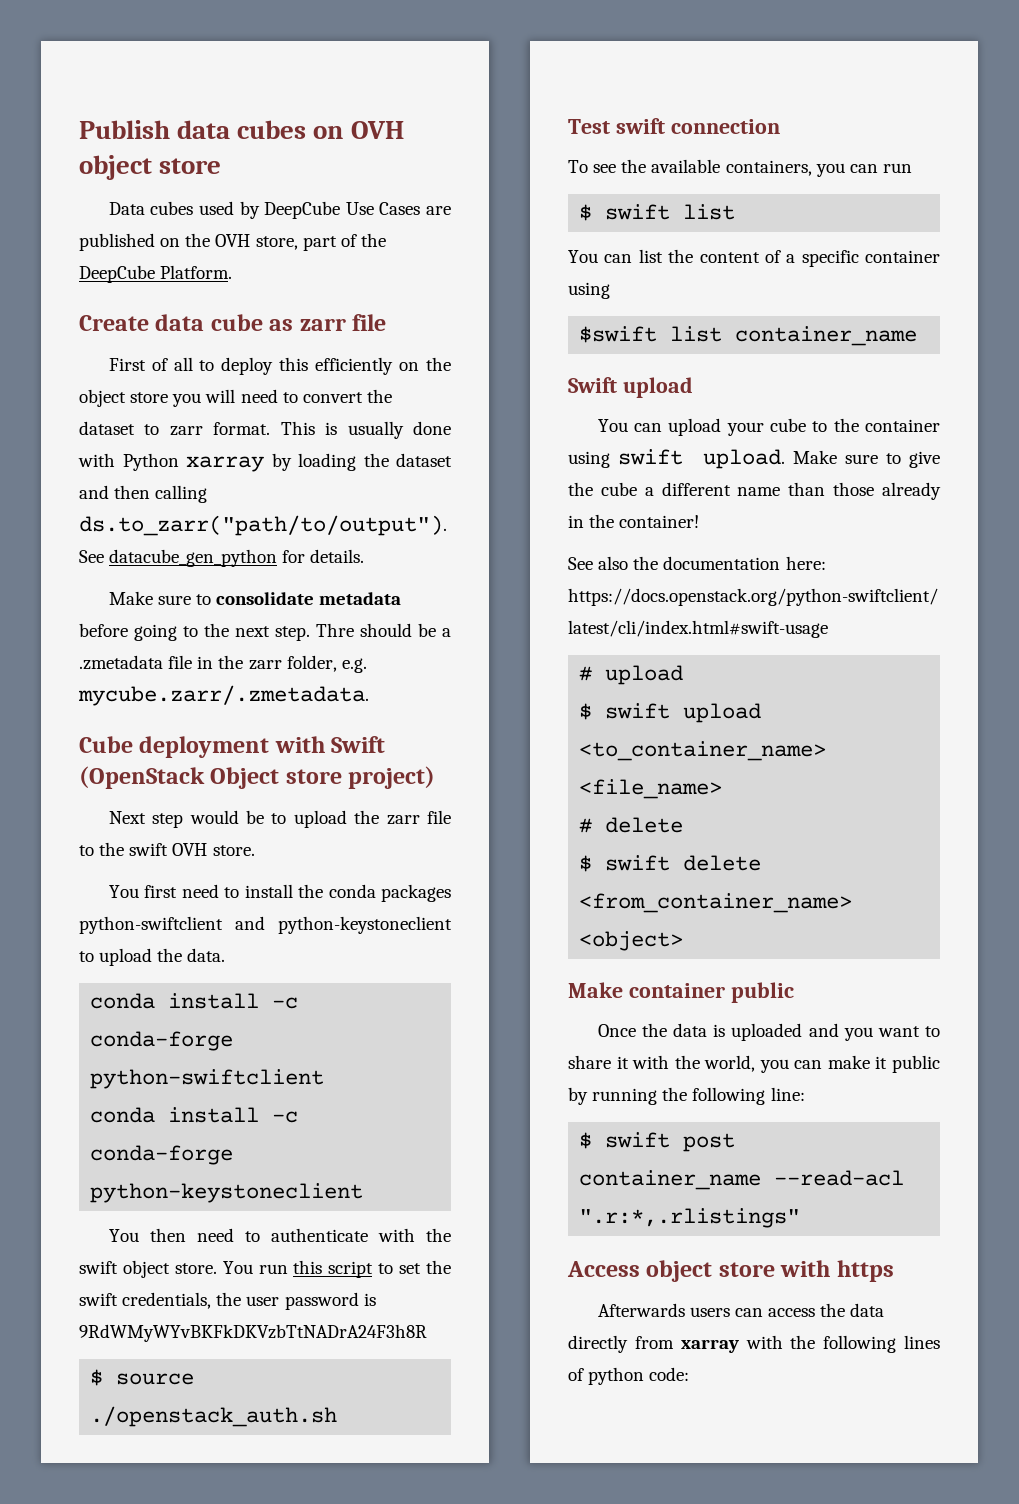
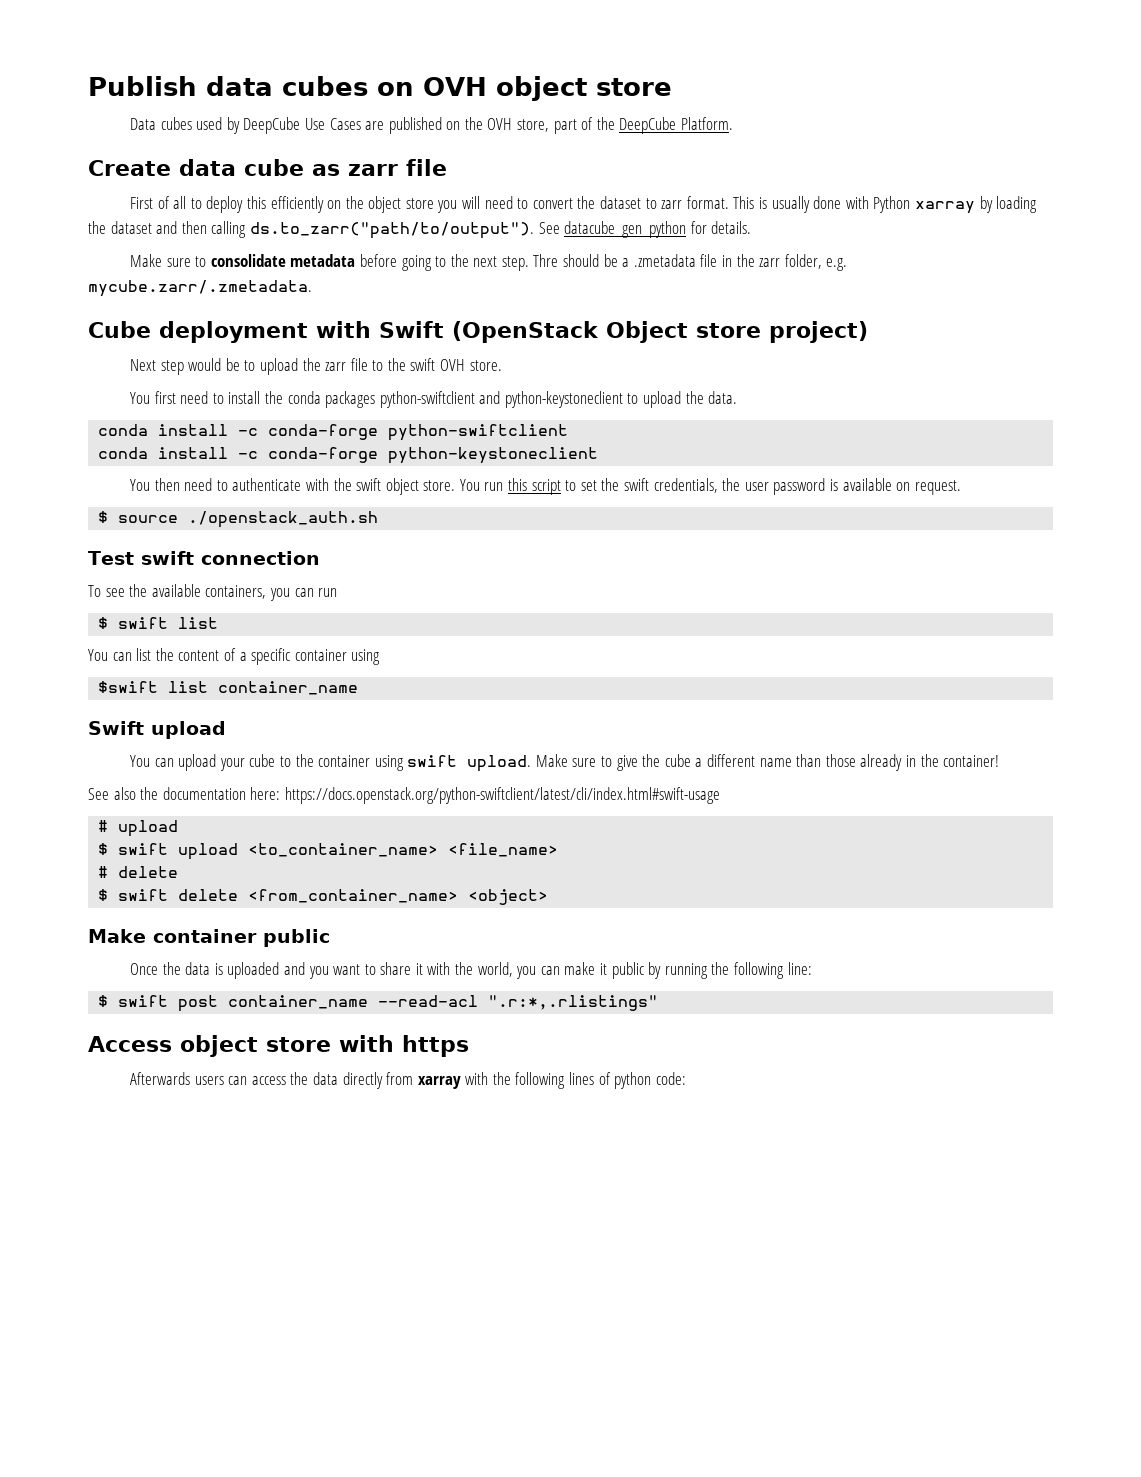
- You run this script to set the swift credentials, the user password is 9RdWMyWYvBKFkDKVzbTtNADrA24F3h8R
+ You run this script to set the swift credentials, the user password is available on request.

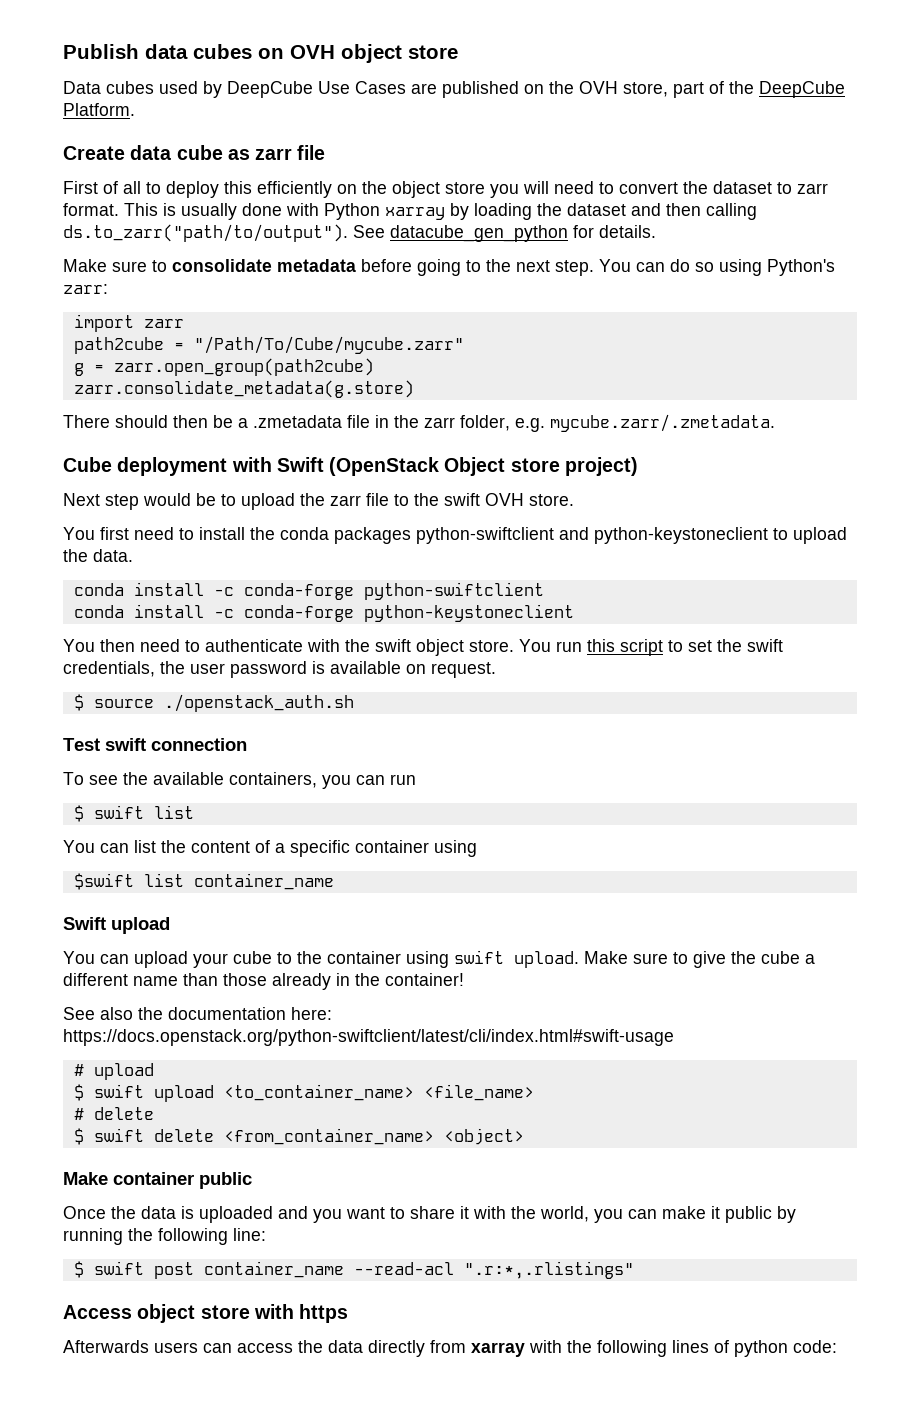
- Thre should be a .zmetadata file in the zarr folder, e.g. mycube.zarr/.zmetadata.
+ You can do so using Python's zarr:
+ import zarr
+ path2cube = "/Path/To/Cube/mycube.zarr"
+ g = zarr.open_group(path2cube)
+ zarr.consolidate_metadata(g.store)
+ There should then be a .zmetadata file in the zarr folder, e.g. mycube.zarr/.zmetadata.

